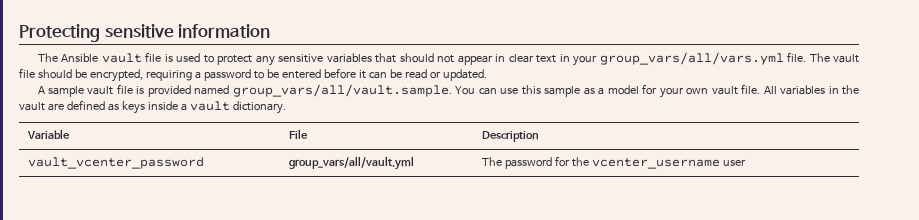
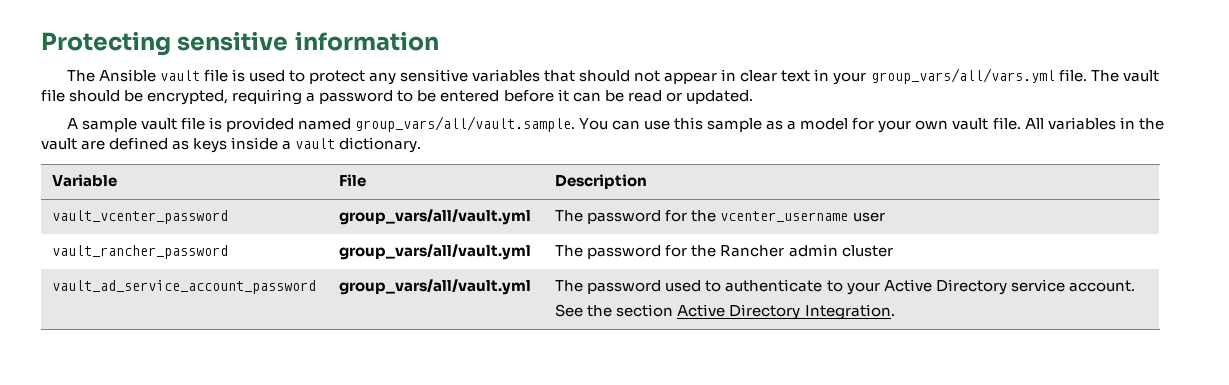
+ vault_rancher_password | group_vars/all/vault.yml | The password for the Rancher admin cluster
+ vault_ad_service_account_password | group_vars/all/vault.yml | The password used to authenticate to your Active Directory service account.
+ See the section Active Directory Integration.

